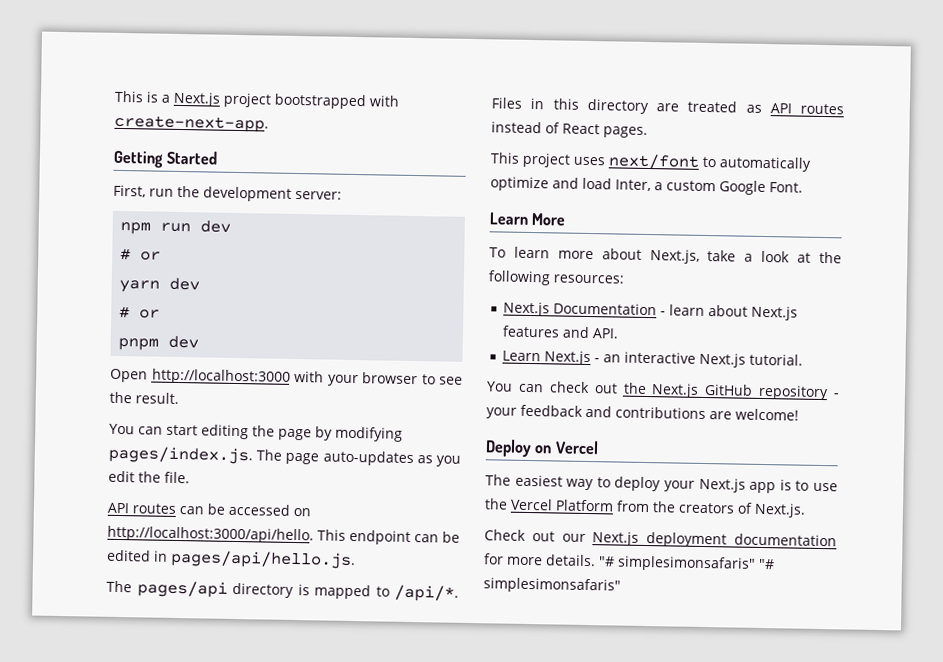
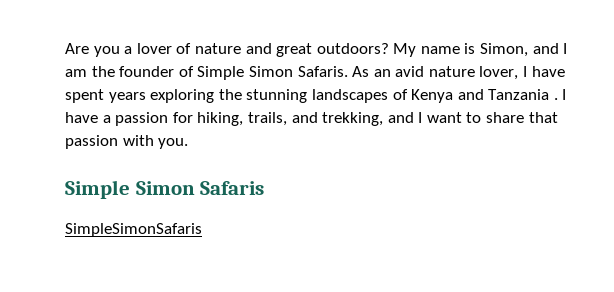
- This is a Next.js project bootstrapped with create-next-app.
- Getting Started
- First, run the development server:
- npm run dev
- # or
- yarn dev
- # or
- pnpm dev
- Open http://localhost:3000 with your browser to see the result.
- You can start editing the page by modifying pages/index.js. The page auto-updates as you edit the file.
- API routes can be accessed on http://localhost:3000/api/hello. This endpoint can be edited in pages/api/hello.js.
- The pages/api directory is mapped to /api/*. Files in this directory are treated as API routes instead of React pages.
- This project uses next/font to automatically optimize and load Inter, a custom Google Font.
- Learn More
- To learn more about Next.js, take a look at the following resources:
- Next.js Documentation - learn about Next.js features and API.
- Learn Next.js - an interactive Next.js tutorial.
- You can check out the Next.js GitHub repository - your feedback and contributions are welcome!
- Deploy on Vercel
- The easiest way to deploy your Next.js app is to use the Vercel Platform from the creators of Next.js.
- Check out our Next.js deployment documentation for more details. "# simplesimonsafaris" "# simplesimonsafaris"
+ Are you a lover of nature and great outdoors? My name is Simon, and I am the founder of Simple Simon Safaris. As an avid nature lover, I have spent years exploring the stunning landscapes of Kenya and Tanzania . I have a passion for hiking, trails, and trekking, and I want to share that passion with you.
+ Simple Simon Safaris
+ SimpleSimonSafaris

